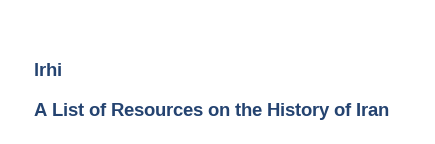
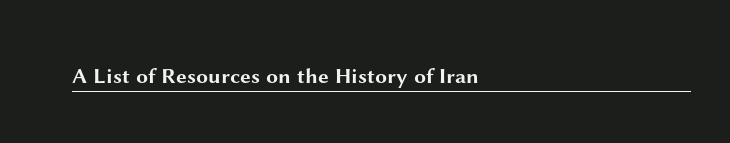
- lrhi

